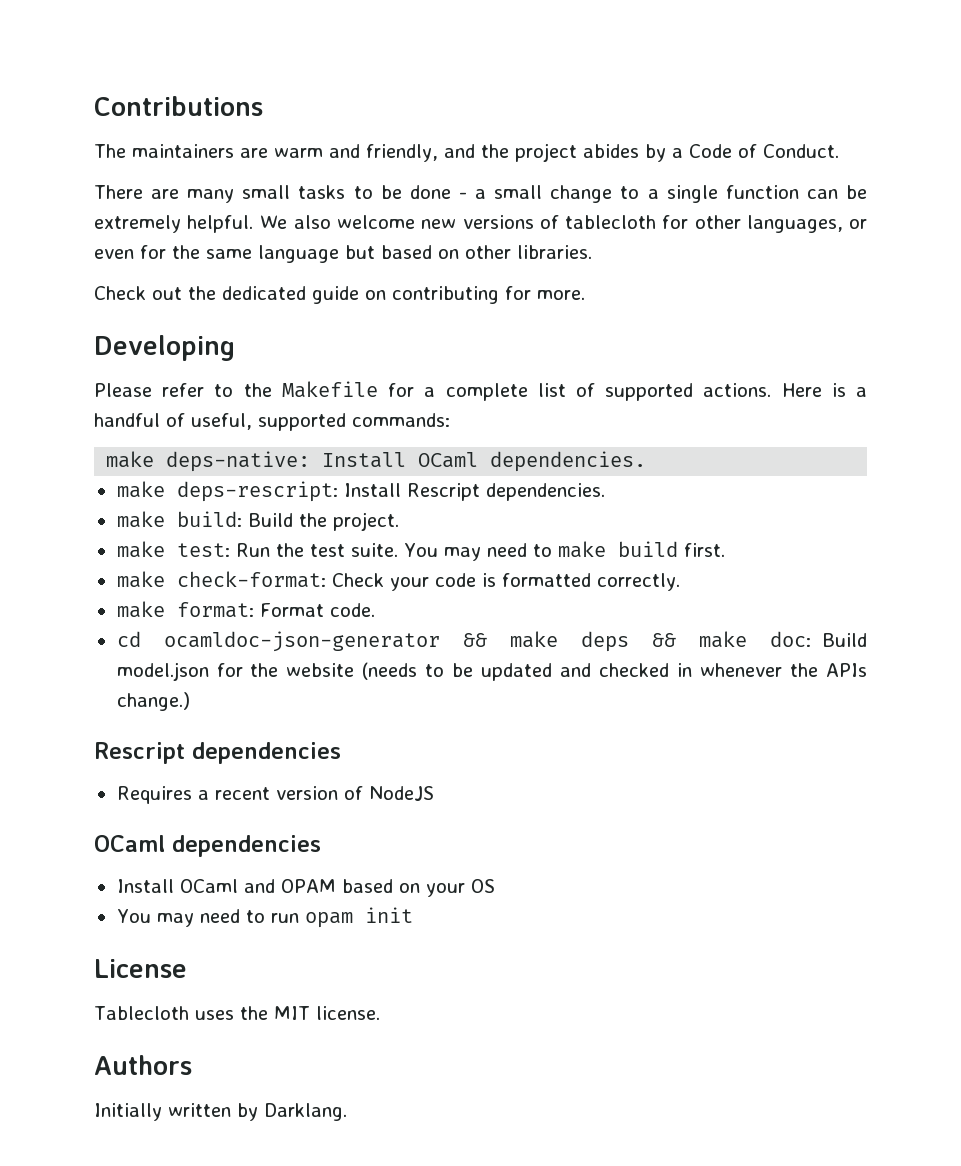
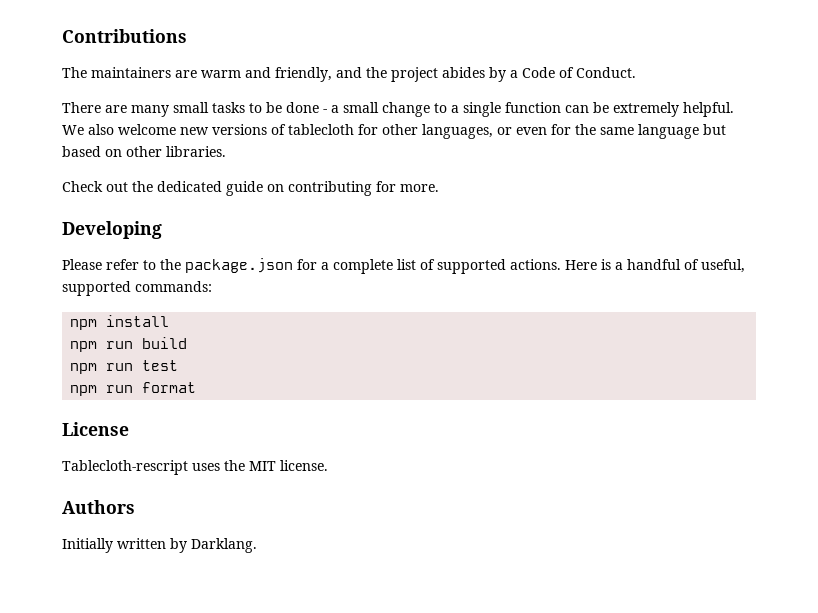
- Please refer to the Makefile for a complete list of supported actions.
+ Please refer to the package.json for a complete list of supported actions.
- make deps-native: Install OCaml dependencies.
- make deps-rescript: Install Rescript dependencies.
- make build: Build the project.
- make test: Run the test suite. You may need to make build first.
- make check-format: Check your code is formatted correctly.
- make format: Format code.
- cd ocamldoc-json-generator && make deps && make doc: Build model.json for the website (needs to be updated and checked in whenever the APIs change.)
- Rescript dependencies
- Requires a recent version of NodeJS
- OCaml dependencies
- Install OCaml and OPAM based on your OS
- You may need to run opam init
+ npm install
+ npm run build
+ npm run test
+ npm run format
- Tablecloth uses the MIT license.
+ Tablecloth-rescript uses the MIT license.

